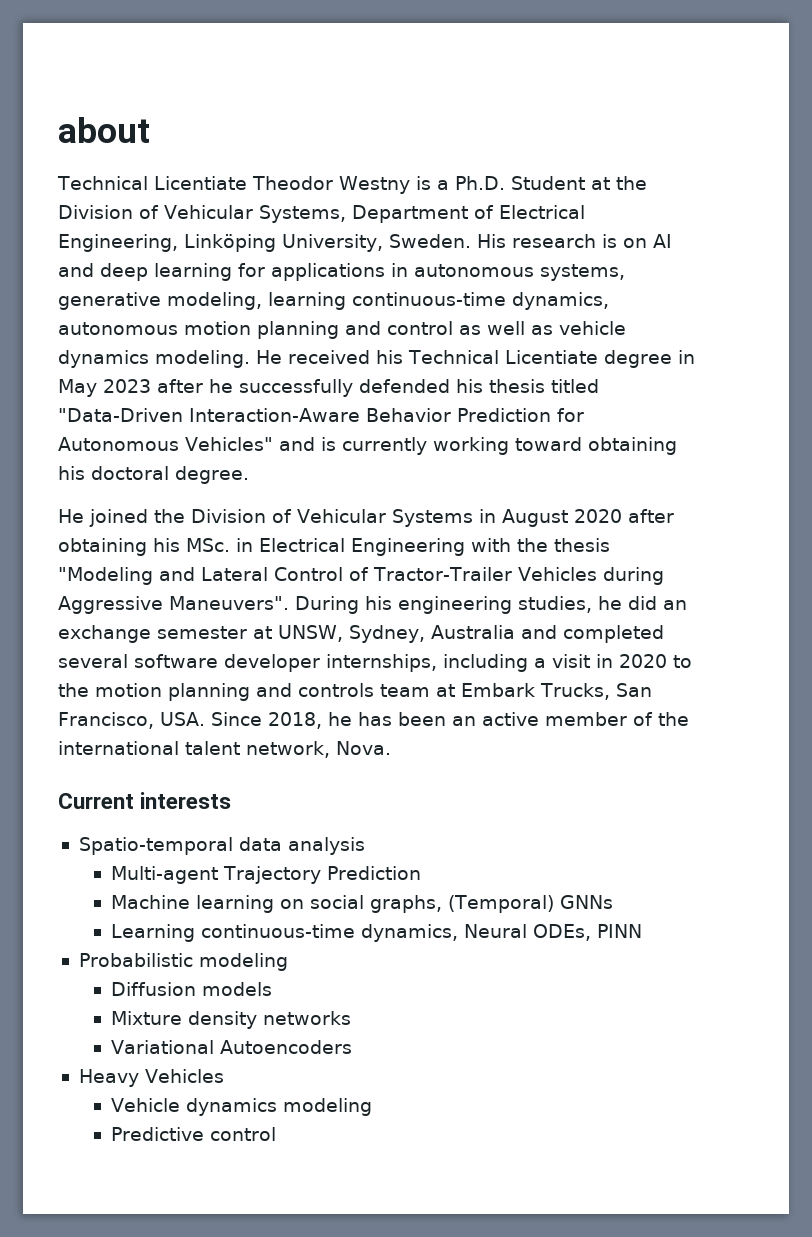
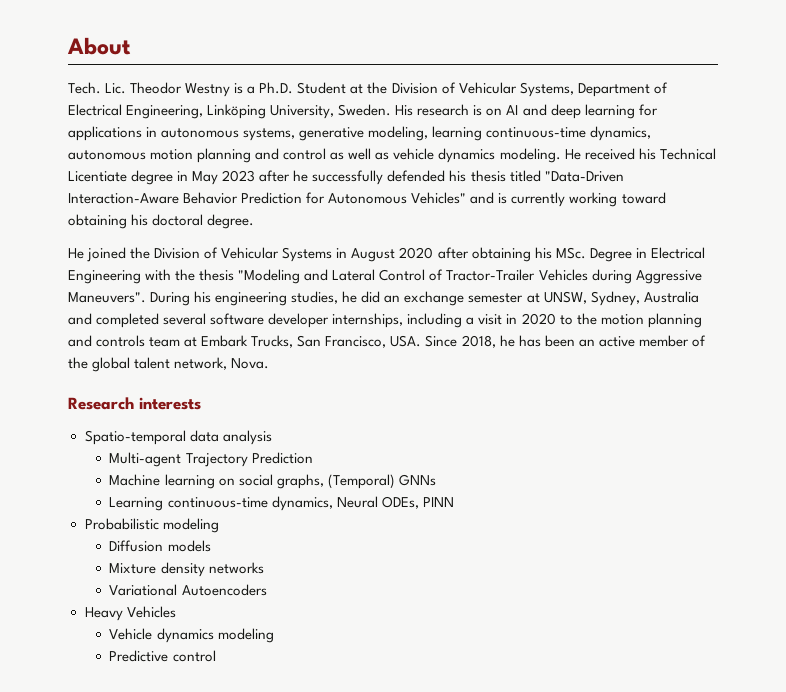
- about
- Technical Licentiate Theodor Westny is a Ph.D. Student at the Division of Vehicular Systems, Department of Electrical Engineering, Linköping University, Sweden.
+ About
+ Tech. Lic. Theodor Westny is a Ph.D. Student at the Division of Vehicular Systems, Department of Electrical Engineering, Linköping University, Sweden.
- He joined the Division of Vehicular Systems in August 2020 after obtaining his MSc. in Electrical Engineering with the thesis "Modeling and Lateral Control of Tractor-Trailer Vehicles during Aggressive Maneuvers".
+ He joined the Division of Vehicular Systems in August 2020 after obtaining his MSc. Degree in Electrical Engineering with the thesis "Modeling and Lateral Control of Tractor-Trailer Vehicles during Aggressive Maneuvers".
- During his engineering studies, he did an exchange semester at UNSW, Sydney, Australia and completed several software developer internships, including a visit in 2020 to the motion planning and controls team at Embark Trucks, San Francisco, USA. Since 2018, he has been an active member of the international talent network, Nova.
+ During his engineering studies, he did an exchange semester at UNSW, Sydney, Australia and completed several software developer internships, including a visit in 2020 to the motion planning and controls team at Embark Trucks, San Francisco, USA. Since 2018, he has been an active member of the global talent network, Nova.
- Current interests
+ Research interests

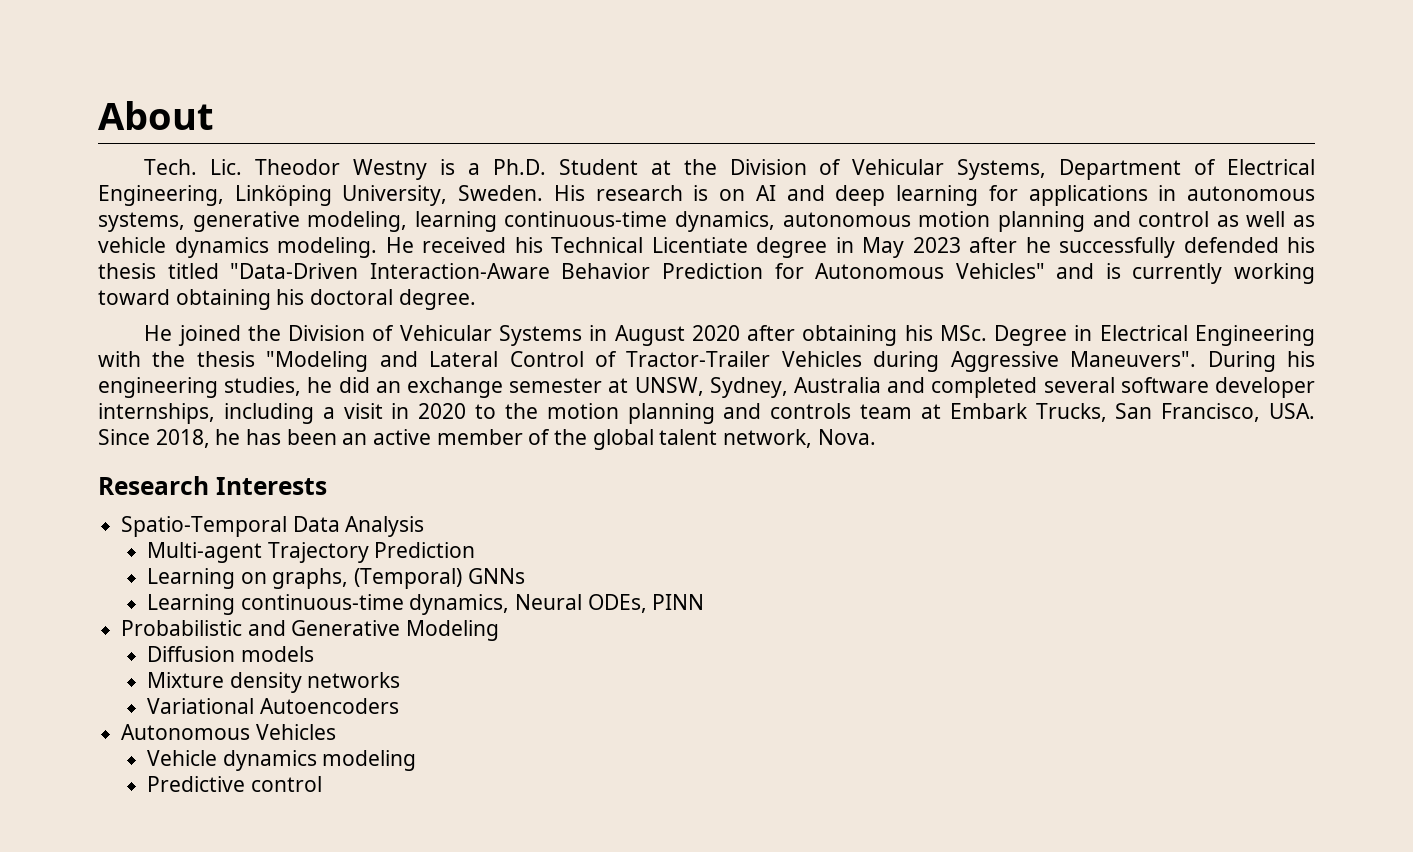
- Research interests
- Spatio-temporal data analysis
+ Research Interests
+ Spatio-Temporal Data Analysis
- Machine learning on social graphs, (Temporal) GNNs
+ Learning on graphs, (Temporal) GNNs
- Probabilistic modeling
+ Probabilistic and Generative Modeling
- Heavy Vehicles
+ Autonomous Vehicles

